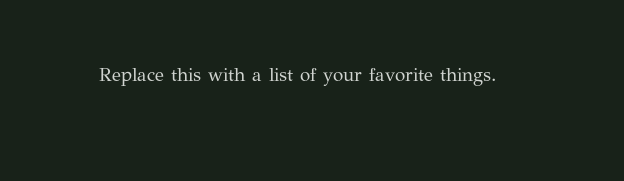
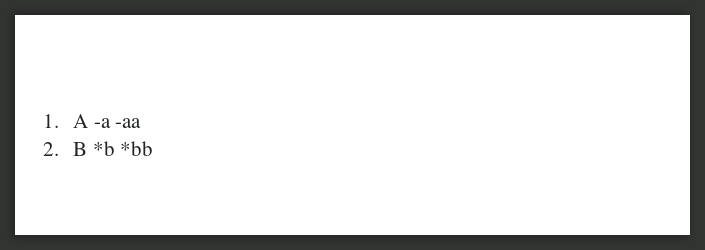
- Replace this with a list of your favorite things.
+ 1. A -a -aa
+ 2. B *b *bb

